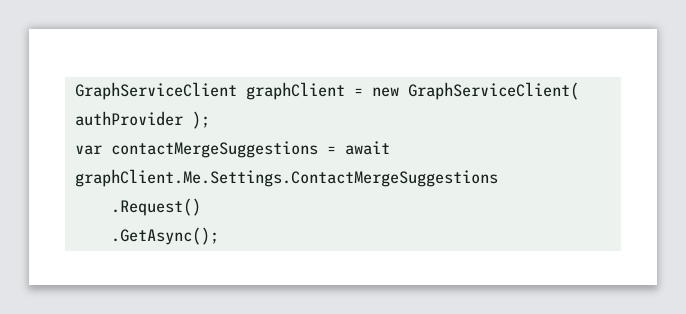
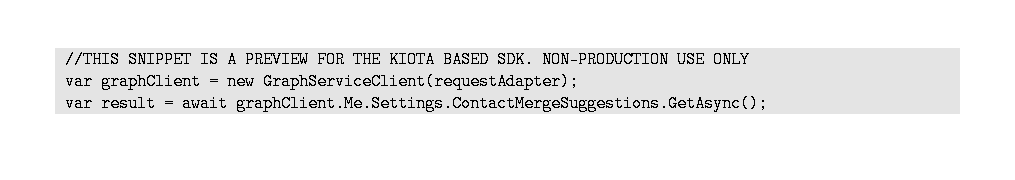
- GraphServiceClient graphClient = new GraphServiceClient( authProvider );
- var contactMergeSuggestions = await graphClient.Me.Settings.ContactMergeSuggestions
- .Request()
- .GetAsync();
+ //THIS SNIPPET IS A PREVIEW FOR THE KIOTA BASED SDK. NON-PRODUCTION USE ONLY
+ var graphClient = new GraphServiceClient(requestAdapter);
+ var result = await graphClient.Me.Settings.ContactMergeSuggestions.GetAsync();

